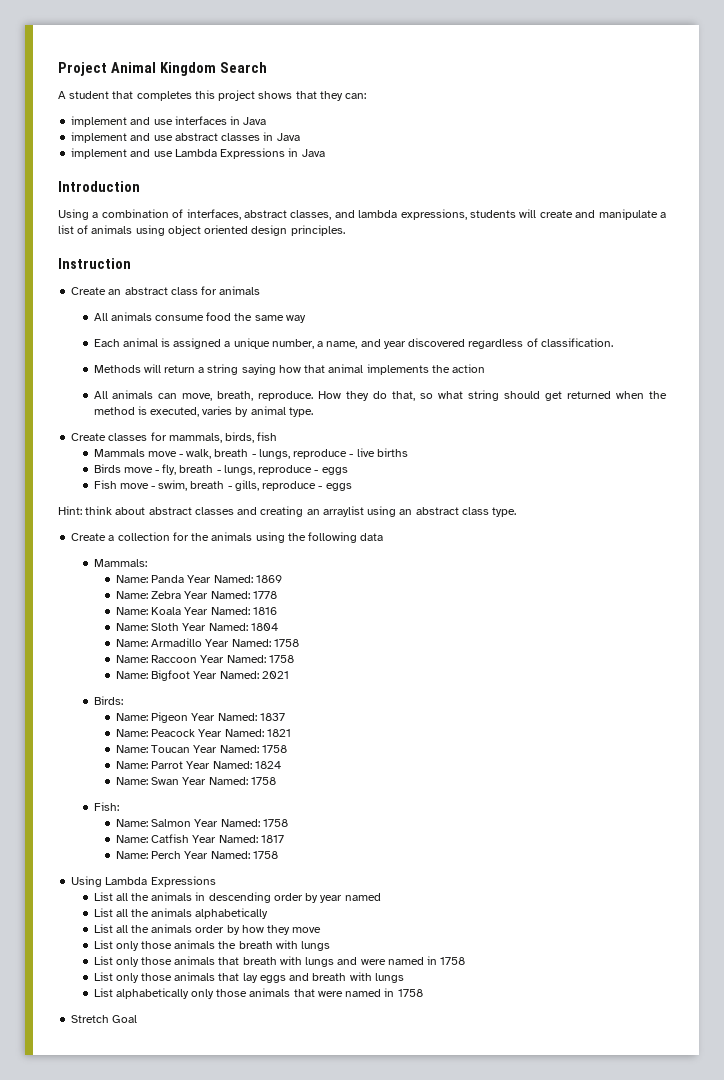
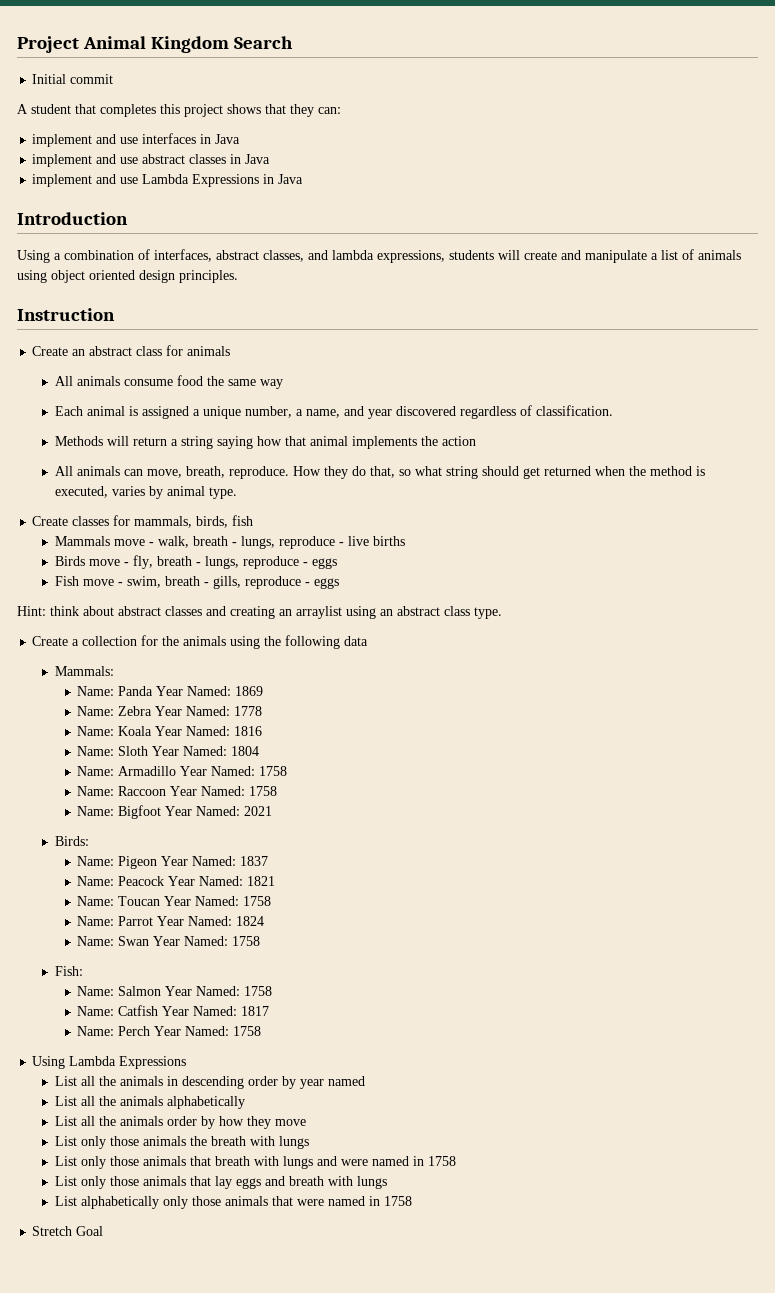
+ Initial commit

